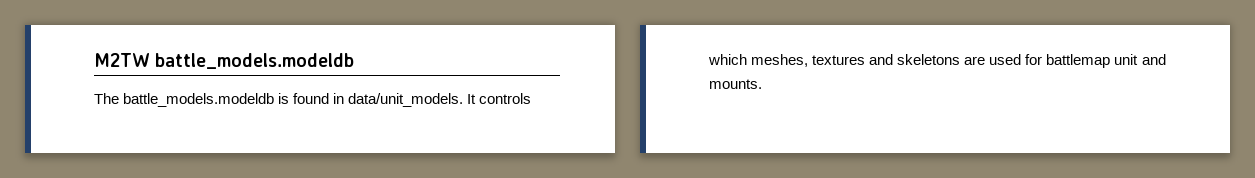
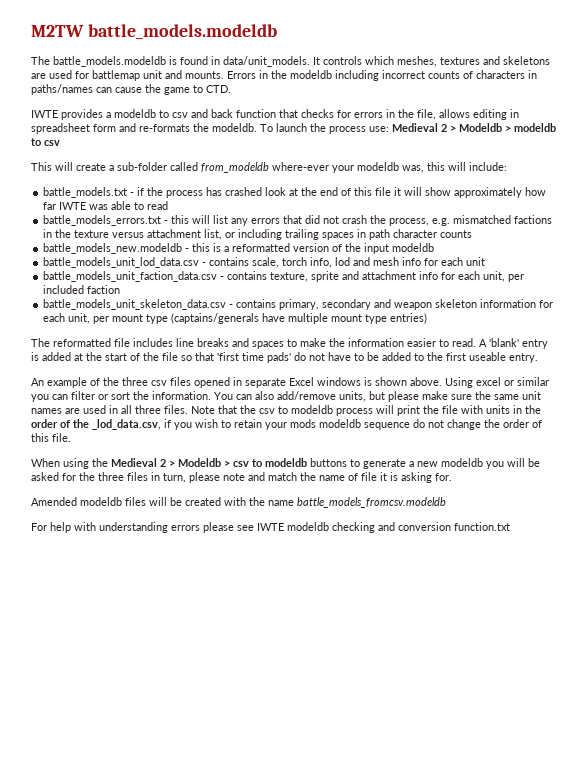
+ Errors in the modeldb including incorrect counts of characters in paths/names can cause the game to CTD.
+ IWTE provides a modeldb to csv and back function that checks for errors in the file, allows editing in spreadsheet form and re-formats the modeldb. To launch the process use: Medieval 2 > Modeldb > modeldb to csv
+ This will create a sub-folder called from_modeldb where-ever your modeldb was, this will include:
+ battle_models.txt - if the process has crashed look at the end of this file it will show approximately how far IWTE was able to read
+ battle_models_errors.txt - this will list any errors that did not crash the process, e.g. mismatched factions in the texture versus attachment list, or including trailing spaces in path character counts
+ battle_models_new.modeldb - this is a reformatted version of the input modeldb
+ battle_models_unit_lod_data.csv - contains scale, torch info, lod and mesh info for each unit
+ battle_models_unit_faction_data.csv - contains texture, sprite and attachment info for each unit, per included faction
+ battle_models_unit_skeleton_data.csv - contains primary, secondary and weapon skeleton information for each unit, per mount type (captains/generals have multiple mount type entries)
+ The reformatted file includes line breaks and spaces to make the information easier to read. A 'blank' entry is added at the start of the file so that 'first time pads' do not have to be added to the first useable entry.
+ An example of the three csv files opened in separate Excel windows is shown above. Using excel or similar you can filter or sort the information. You can also add/remove units, but please make sure the same unit names are used in all three files. Note that the csv to modeldb process will print the file with units in the order of the _lod_data.csv, if you wish to retain your mods modeldb sequence do not change the order of this file.
+ When using the Medieval 2 > Modeldb > csv to modeldb buttons to generate a new modeldb you will be asked for the three files in turn, please note and match the name of file it is asking for.
+ Amended modeldb files will be created with the name battle_models_fromcsv.modeldb
+ For help with understanding errors please see IWTE modeldb checking and conversion function.txt

